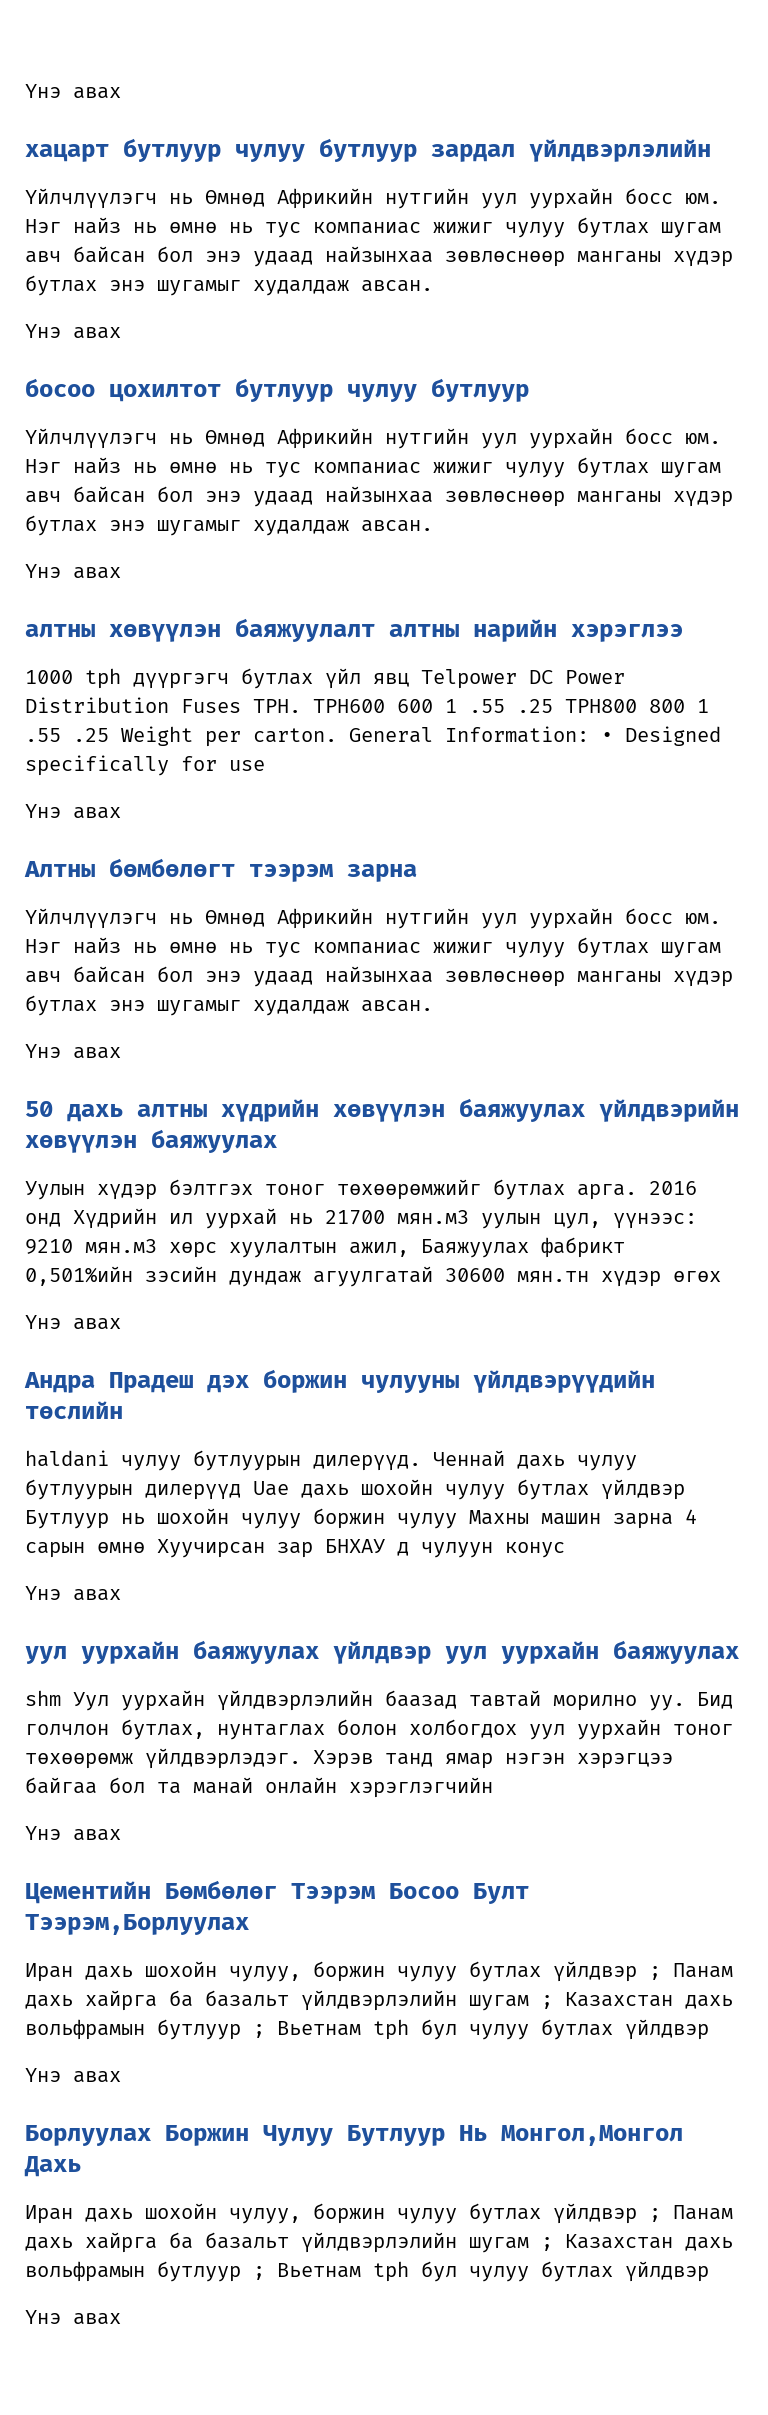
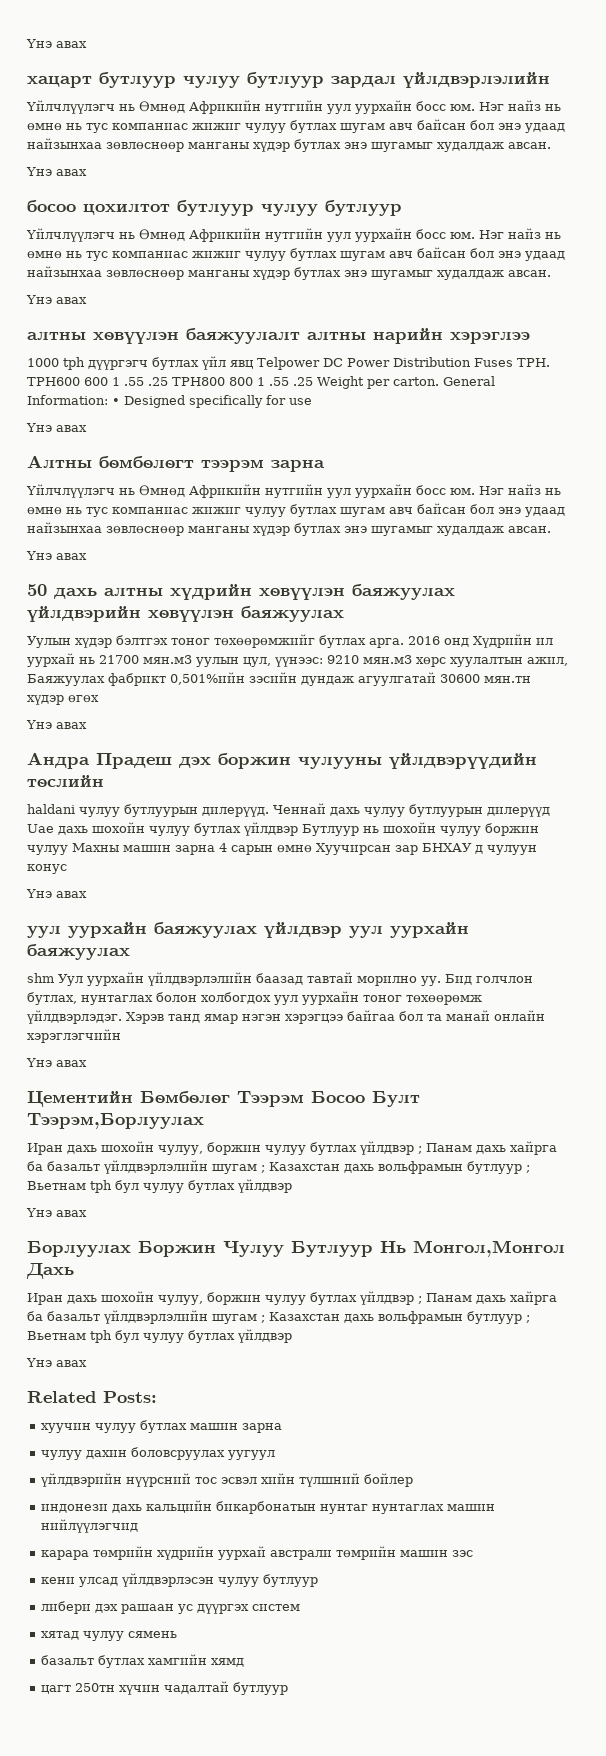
+ Related Posts:
+ хуучин чулуу бутлах машин зарна
+ чулуу дахин боловсруулах уугуул
+ үйлдвэрийн нүүрсний тос эсвэл хийн түлшний бойлер
+ индонези дахь кальцийн бикарбонатын нунтаг нунтаглах машин нийлүүлэгчид
+ карара төмрийн хүдрийн уурхай австрали төмрийн машин зэс
+ кени улсад үйлдвэрлэсэн чулуу бутлуур
+ либери дэх рашаан ус дүүргэх систем
+ хятад чулуу сямень
+ базальт бутлах хамгийн хямд
+ цагт 250тн хүчин чадалтай бутлуур

